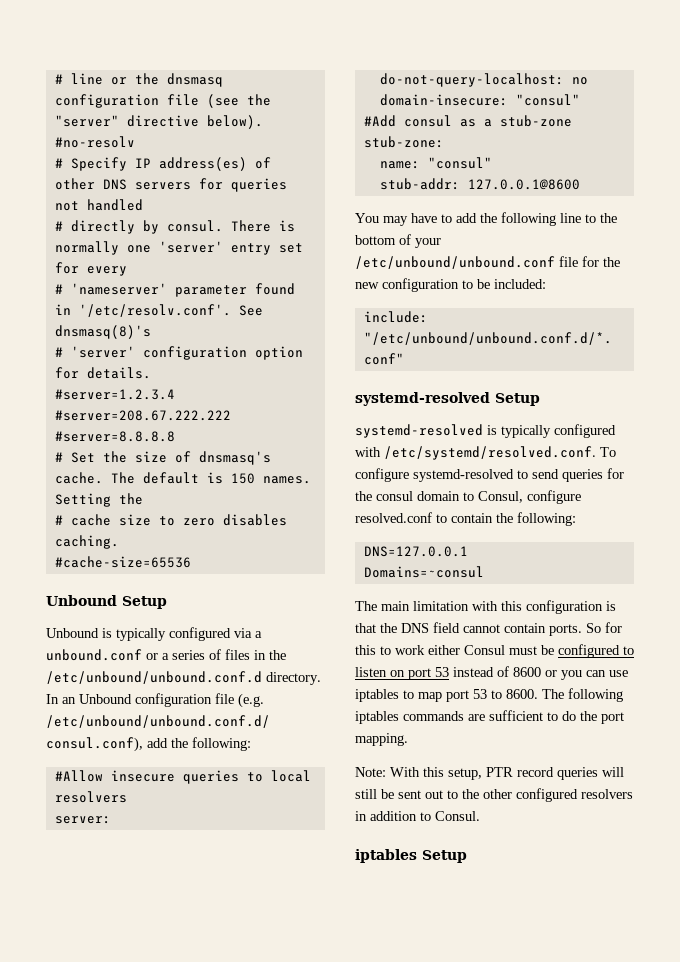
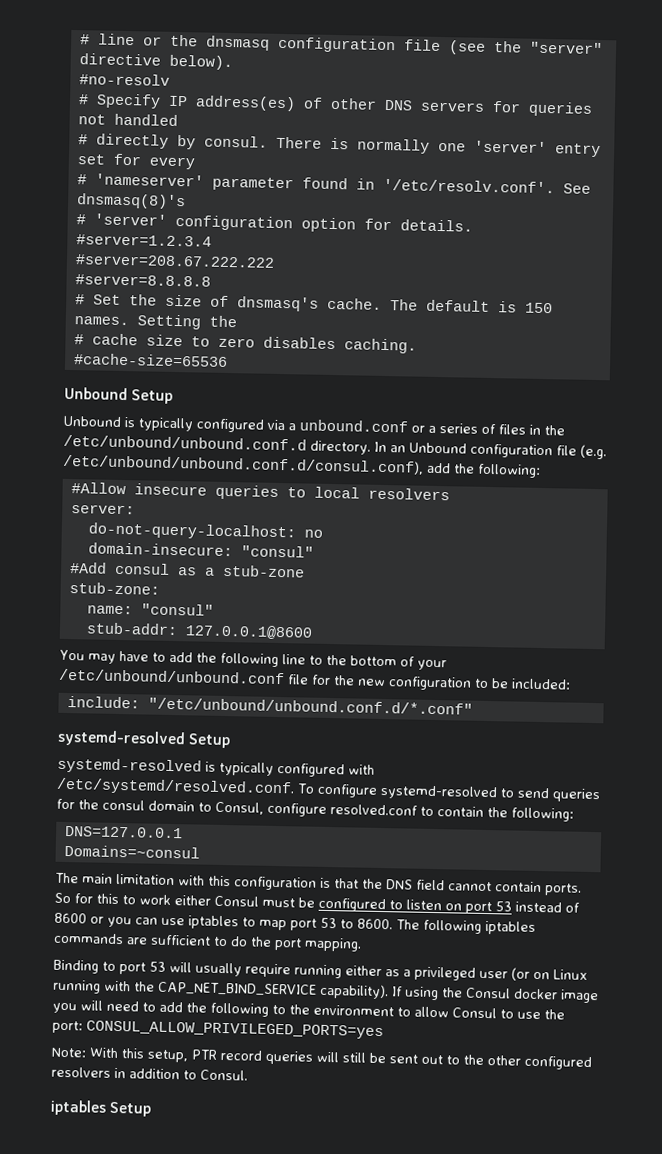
+ Binding to port 53 will usually require running either as a privileged user (or on Linux running with the CAP_NET_BIND_SERVICE capability). If using the Consul docker image you will need to add the following to the environment to allow Consul to use the port: CONSUL_ALLOW_PRIVILEGED_PORTS=yes

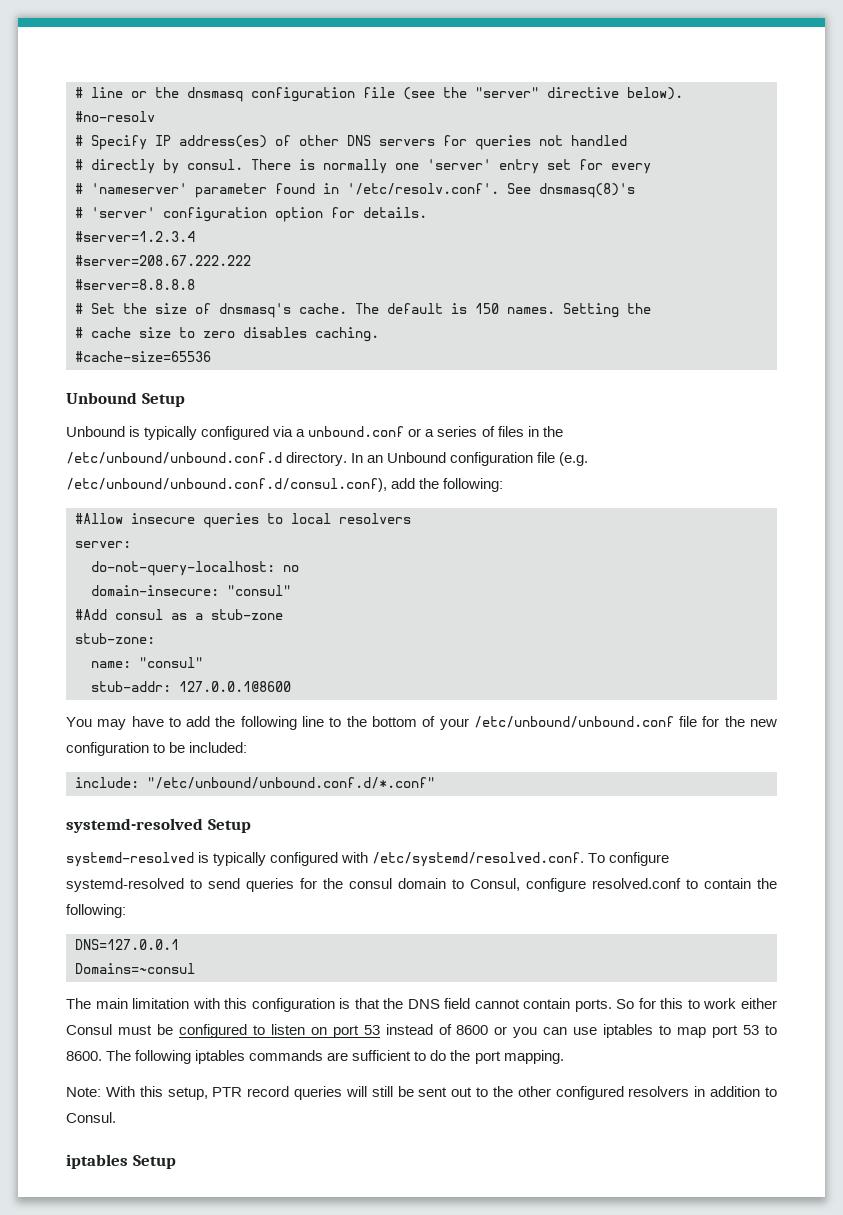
- Binding to port 53 will usually require running either as a privileged user (or on Linux running with the CAP_NET_BIND_SERVICE capability). If using the Consul docker image you will need to add the following to the environment to allow Consul to use the port: CONSUL_ALLOW_PRIVILEGED_PORTS=yes

